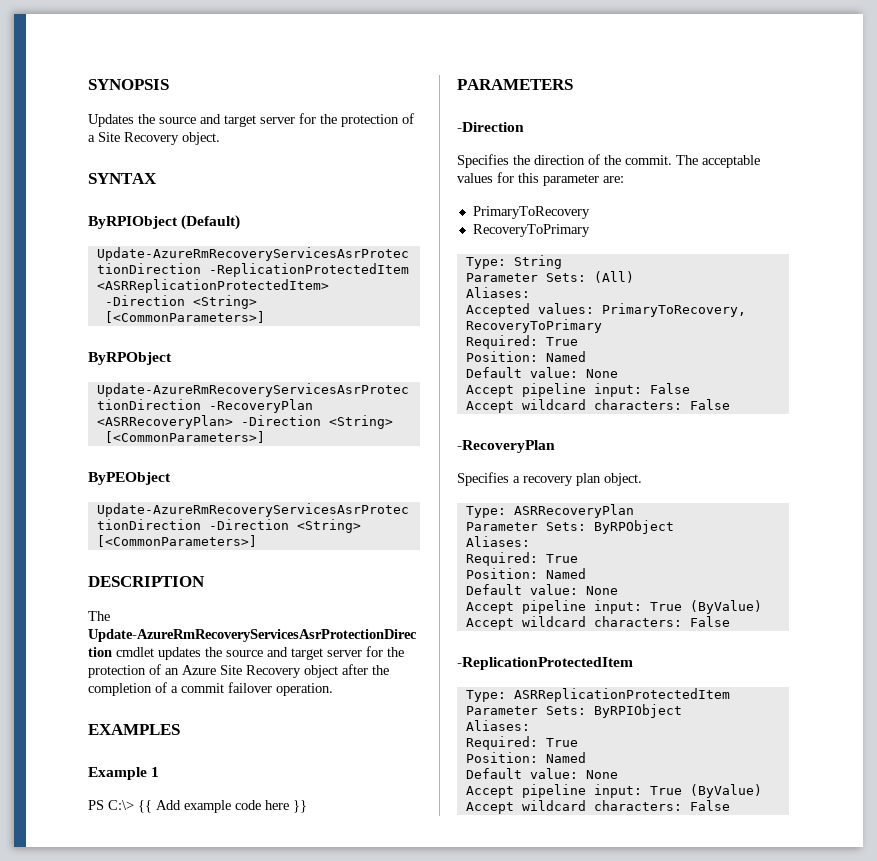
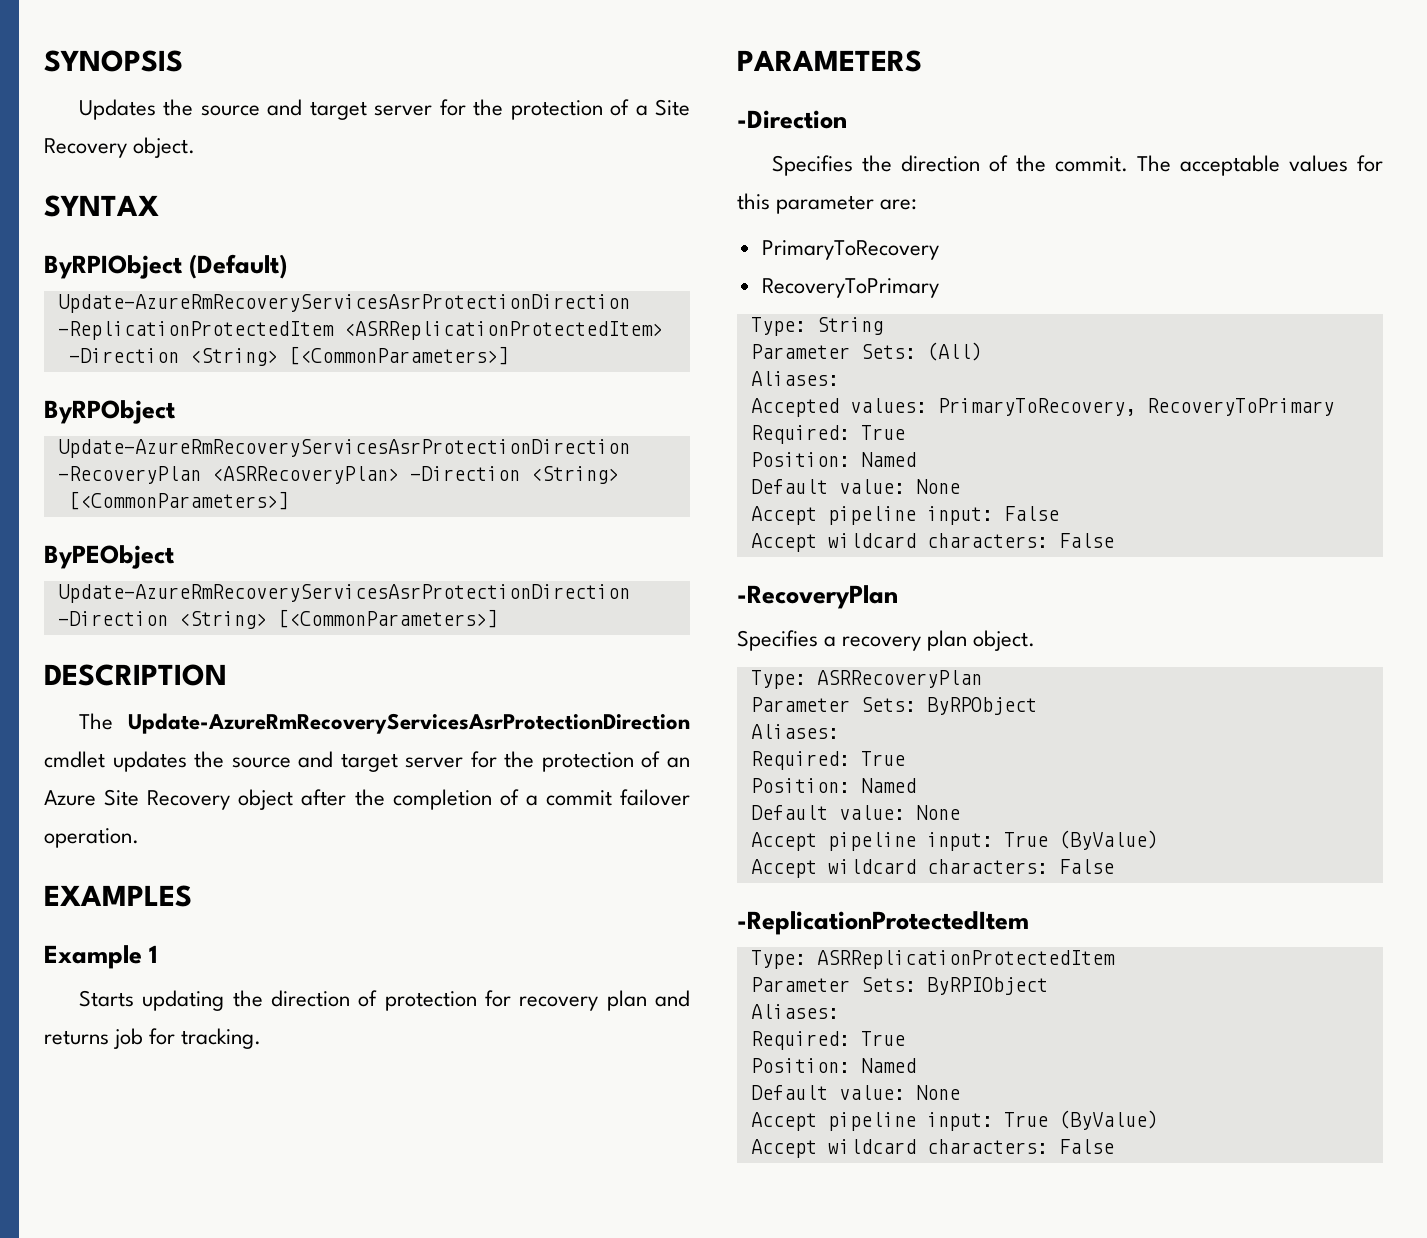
- PS C:\> {{ Add example code here }}
+ Starts updating the direction of protection for recovery plan and returns job for tracking.

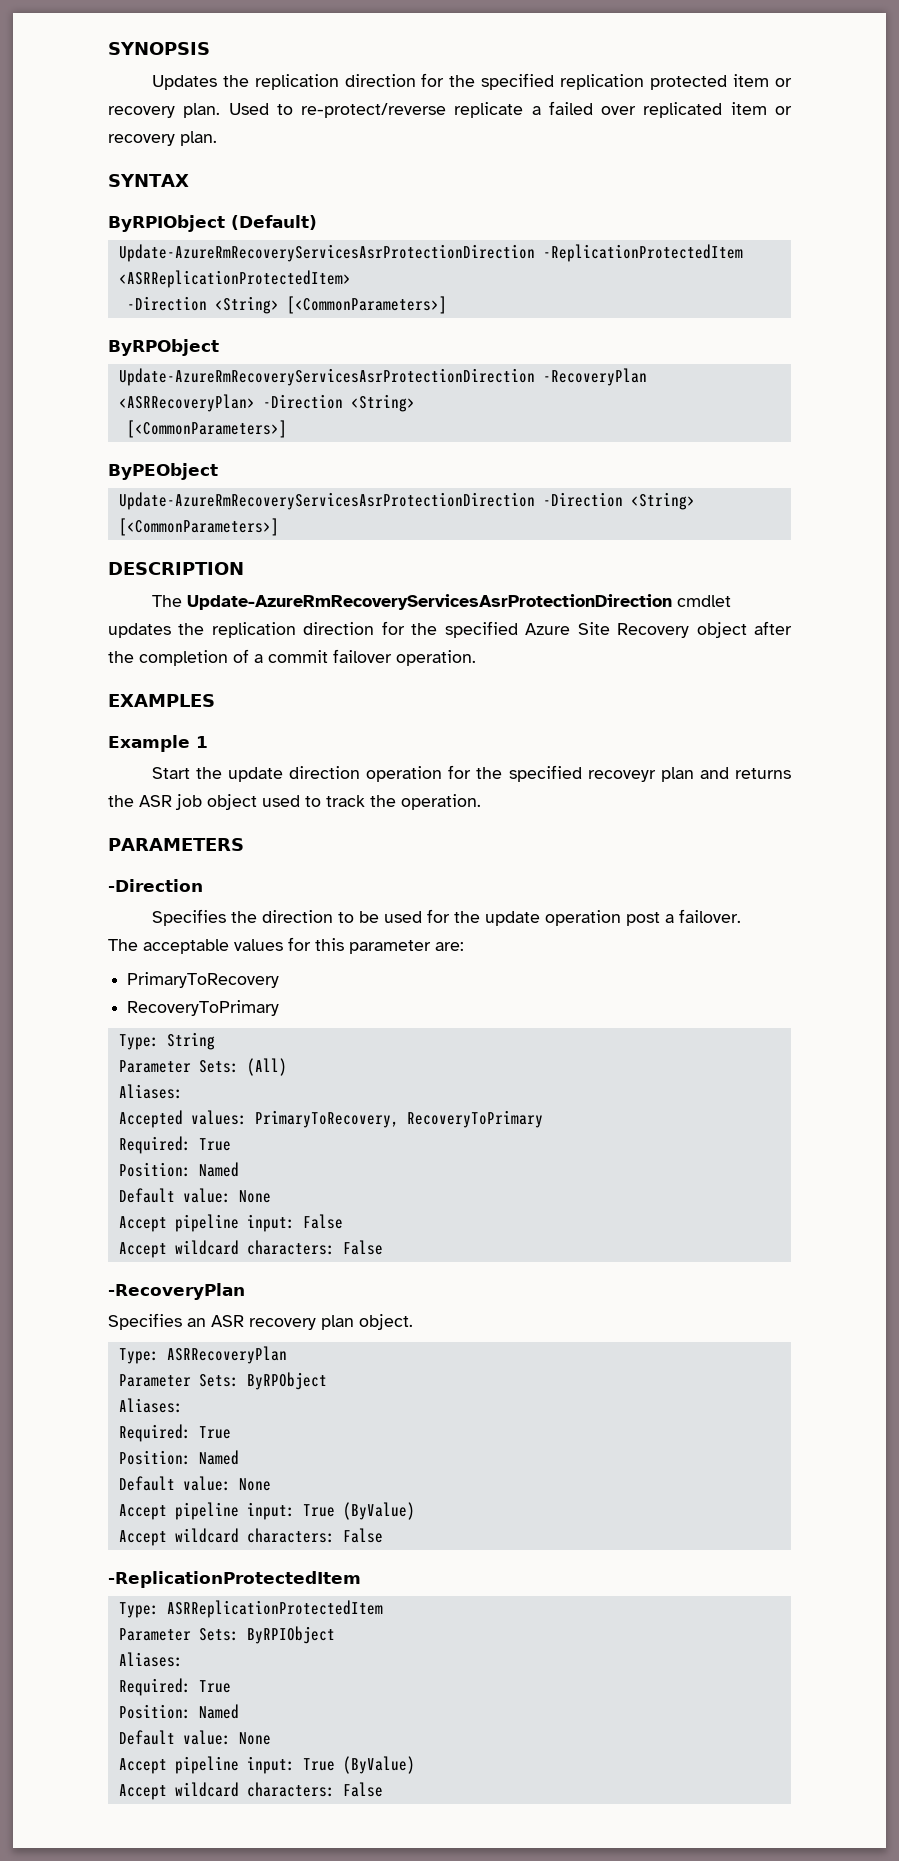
- Updates the source and target server for the protection of a Site Recovery object.
+ Updates the replication direction for the specified replication protected item or recovery plan. Used to re-protect/reverse replicate a failed over replicated item or recovery plan.
- The Update-AzureRmRecoveryServicesAsrProtectionDirection cmdlet updates the source and target server for the protection of an Azure Site Recovery object after the completion of a commit failover operation.
+ The Update-AzureRmRecoveryServicesAsrProtectionDirection cmdlet updates the replication direction for the specified Azure Site Recovery object after the completion of a commit failover operation.
- Starts updating the direction of protection for recovery plan and returns job for tracking.
+ Start the update direction operation for the specified recoveyr plan and returns the ASR job object used to track the operation.
- Specifies the direction of the commit. The acceptable values for this parameter are:
+ Specifies the direction to be used for the update operation post a failover.
+ The acceptable values for this parameter are:
- Specifies a recovery plan object.
+ Specifies an ASR recovery plan object.

